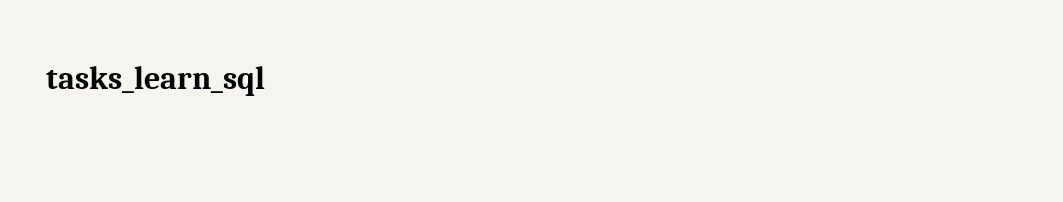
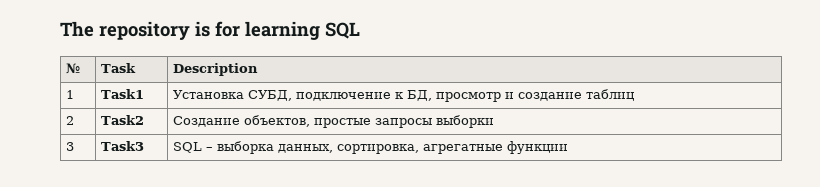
- tasks_learn_sql
+ The repository is for learning SQL
+ № | Task | Description
+ 1 | Task1 | Установка СУБД, подключение к БД, просмотр и создание таблиц
+ 2 | Task2 | Создание объектов, простые запросы выборки
+ 3 | Task3 | SQL – выборка данных, сортировка, агрегатные функции

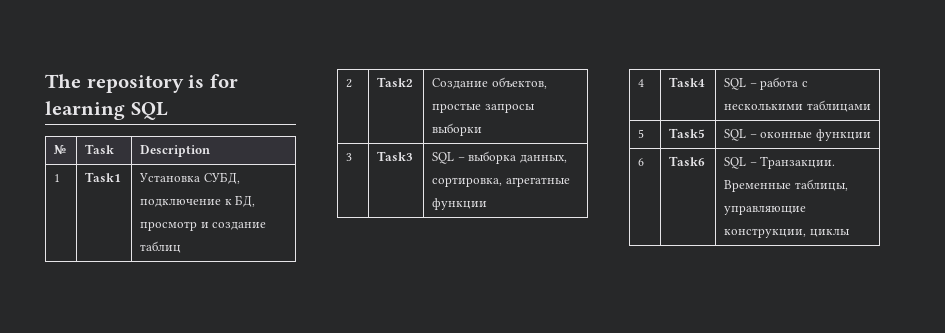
+ 4 | Task4 | SQL – работа с несколькими таблицами
+ 5 | Task5 | SQL – оконные функции
+ 6 | Task6 | SQL – Транзакции. Временные таблицы, управляющие конструкции, циклы

